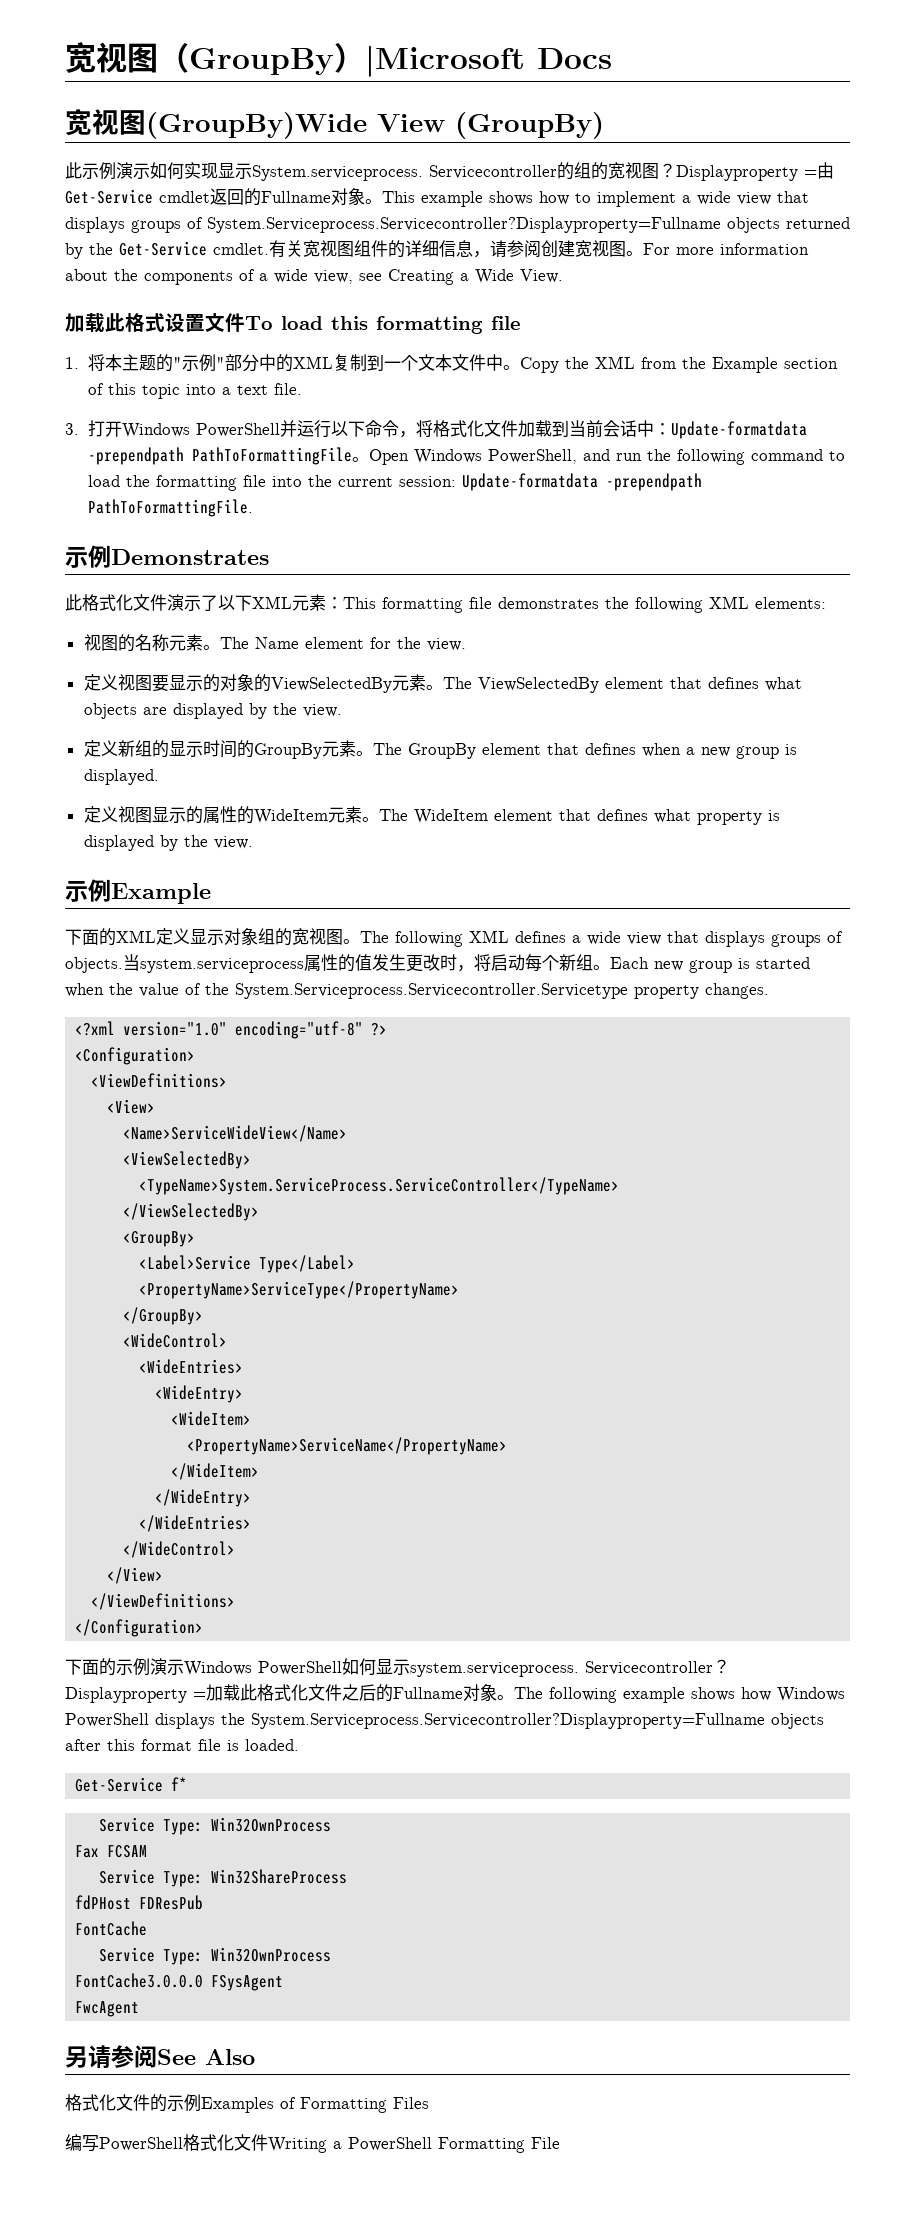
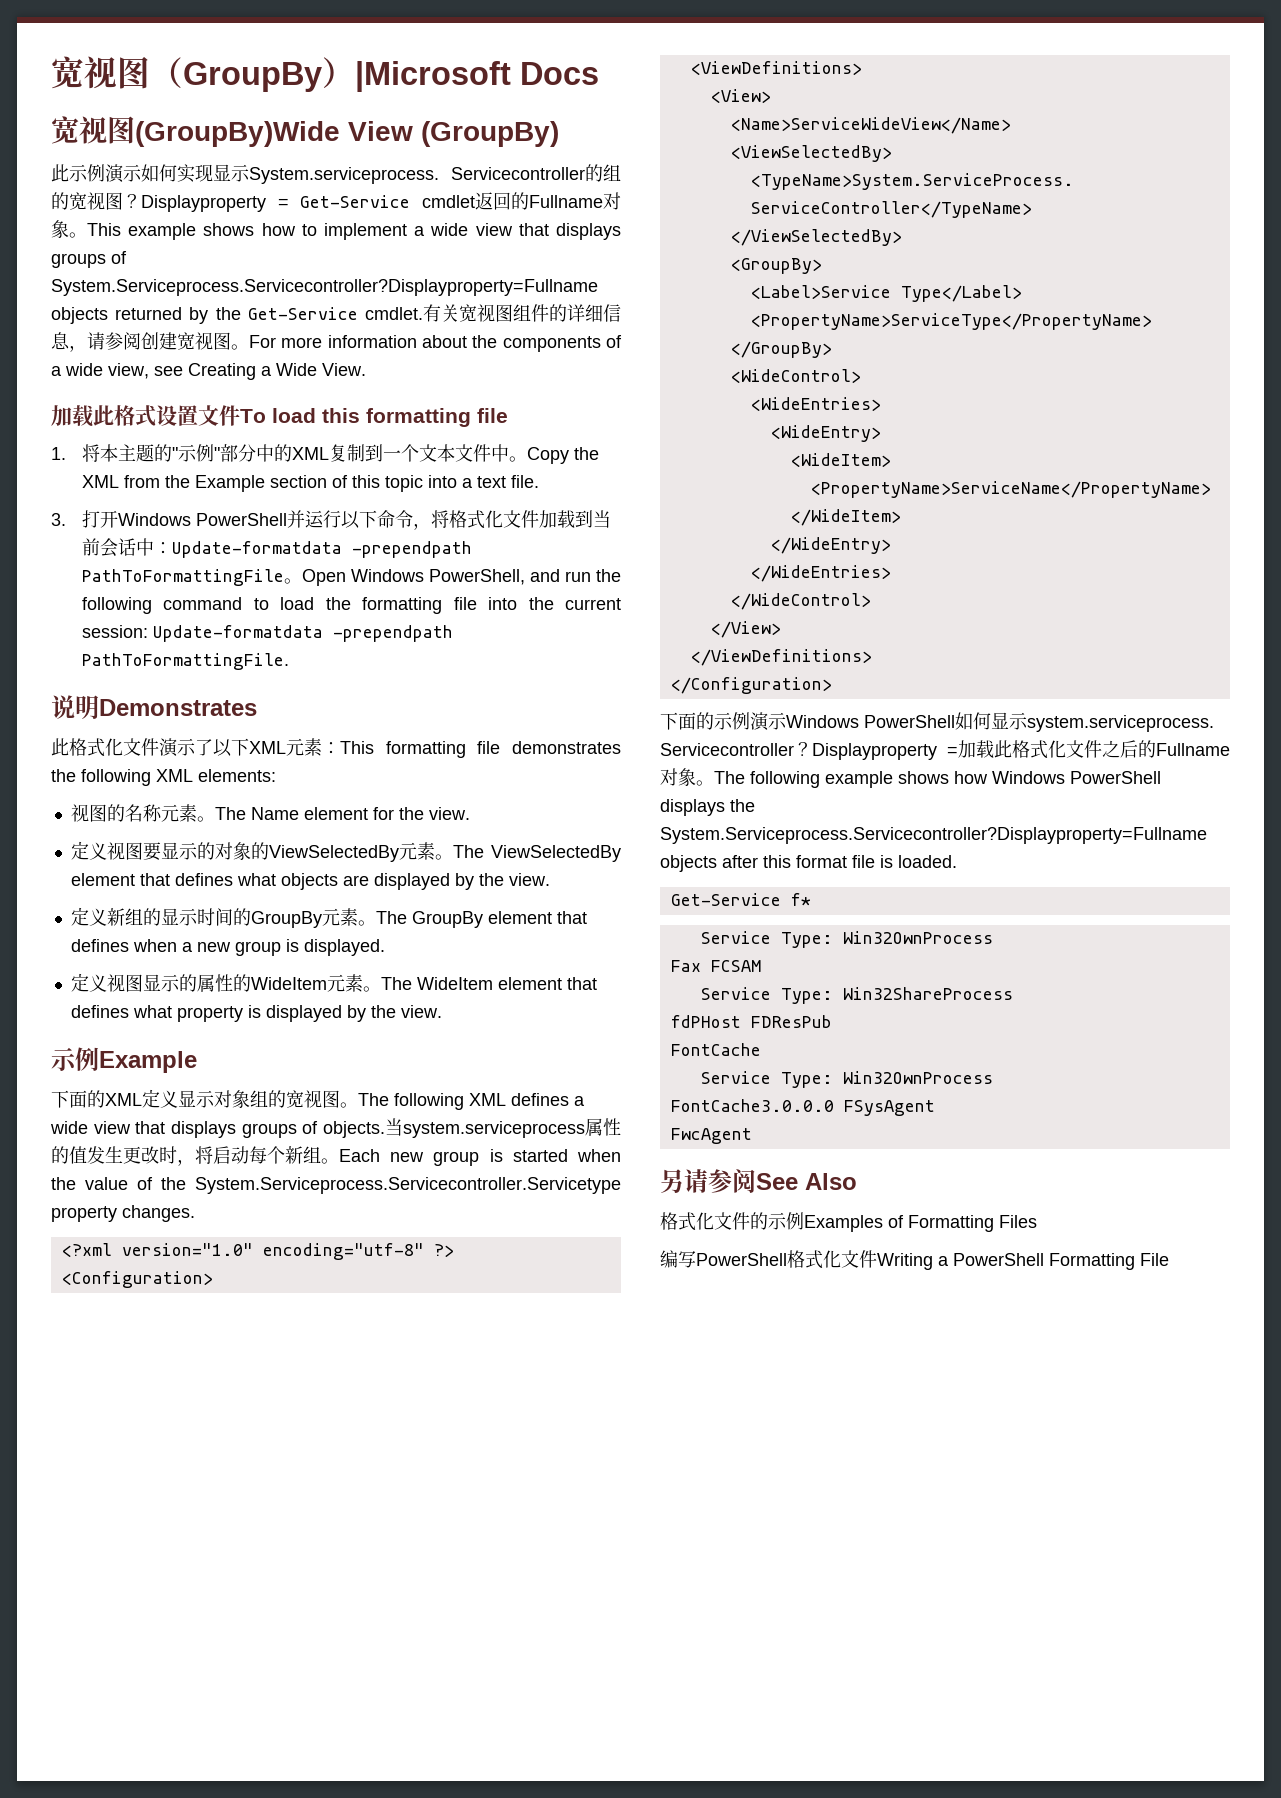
- Displayproperty =由Get-Service cmdlet返回的Fullname对象。
+ Displayproperty = Get-Service cmdlet返回的Fullname对象。
- 示例Demonstrates
+ 说明Demonstrates

